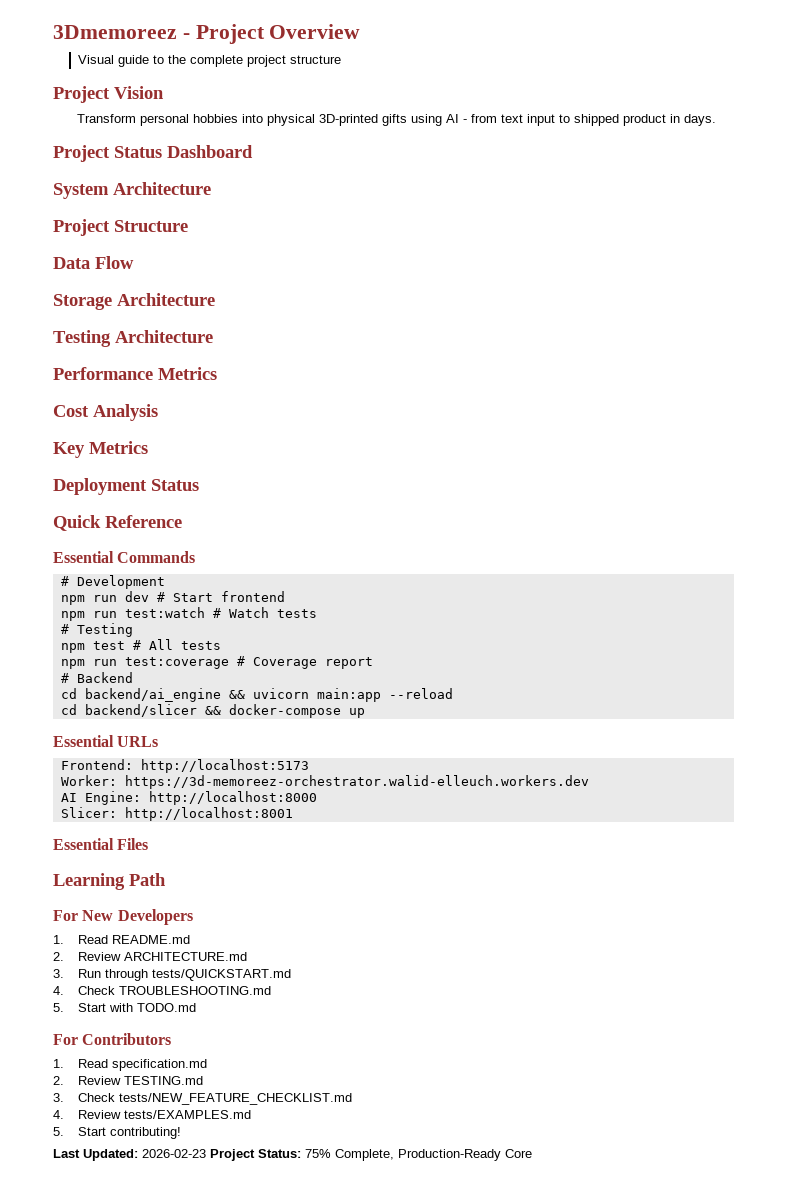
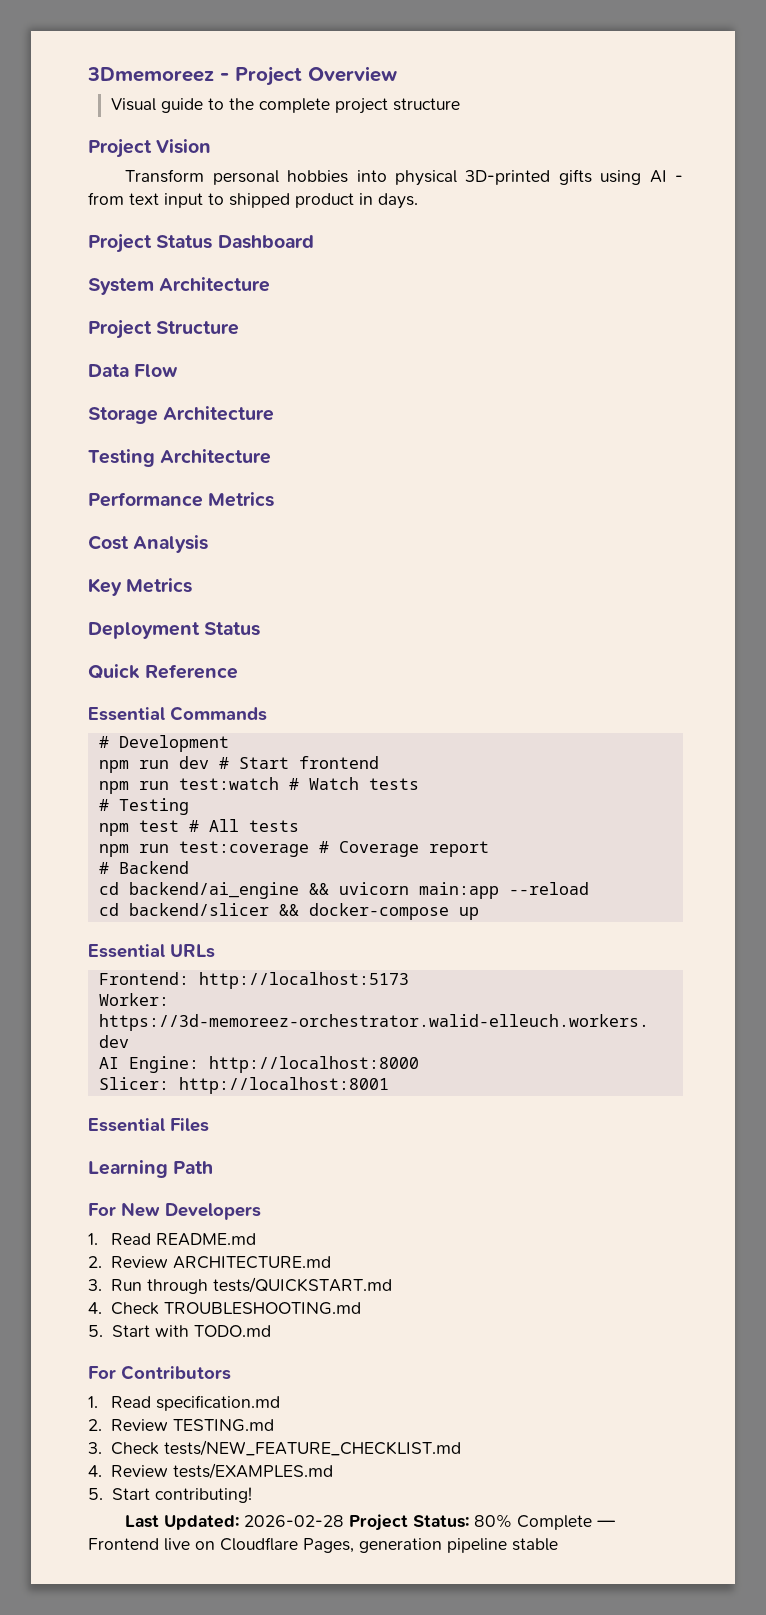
- Last Updated: 2026-02-23 Project Status: 75% Complete, Production-Ready Core
+ Last Updated: 2026-02-28 Project Status: 80% Complete — Frontend live on Cloudflare Pages, generation pipeline stable

